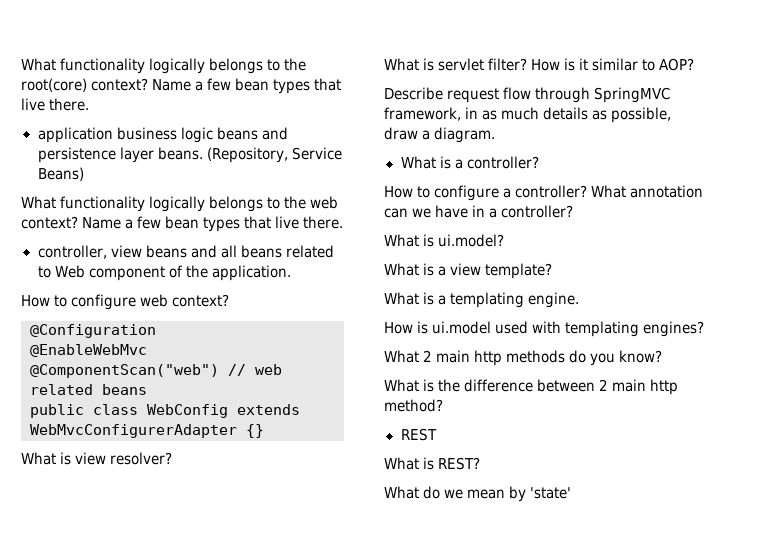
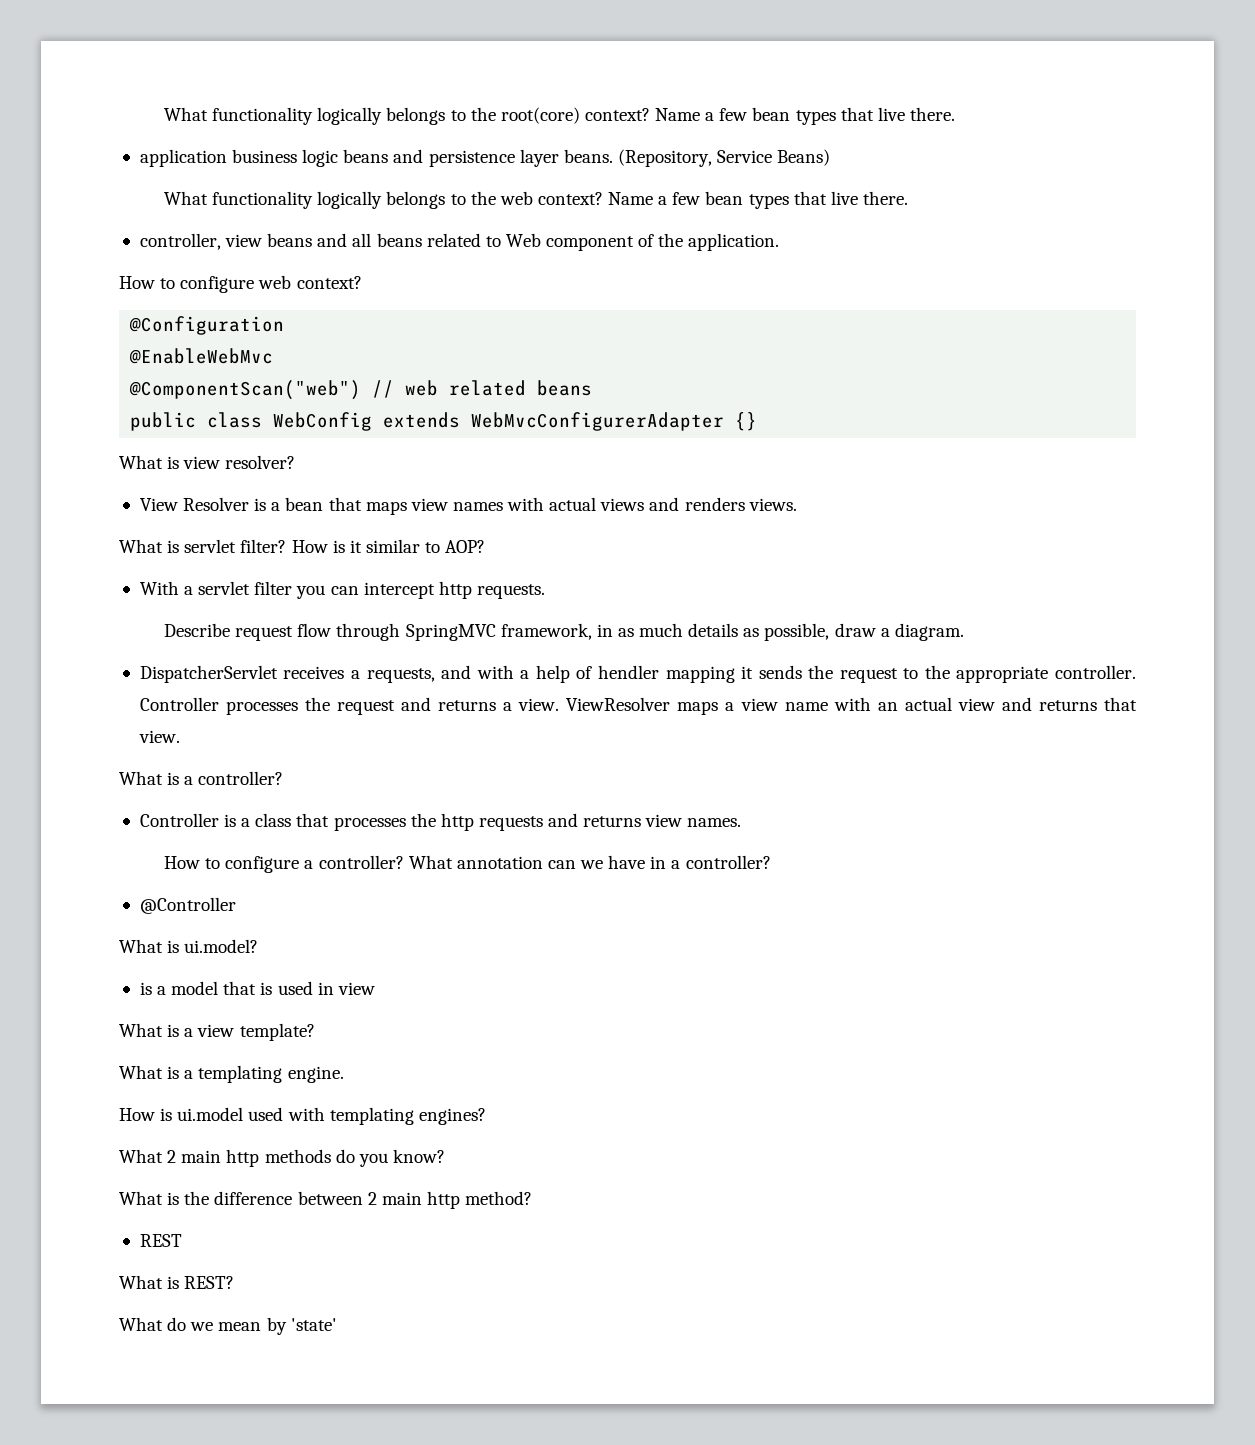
+ View Resolver is a bean that maps view names with actual views and renders views.
+ With a servlet filter you can intercept http requests.
+ DispatcherServlet receives a requests, and with a help of hendler mapping it sends the request to the appropriate controller. Controller processes the request and returns a view. ViewResolver maps a view name with an actual view and returns that view.
  What is a controller?
+ Controller is a class that processes the http requests and returns view names.
+ @Controller
+ is a model that is used in view

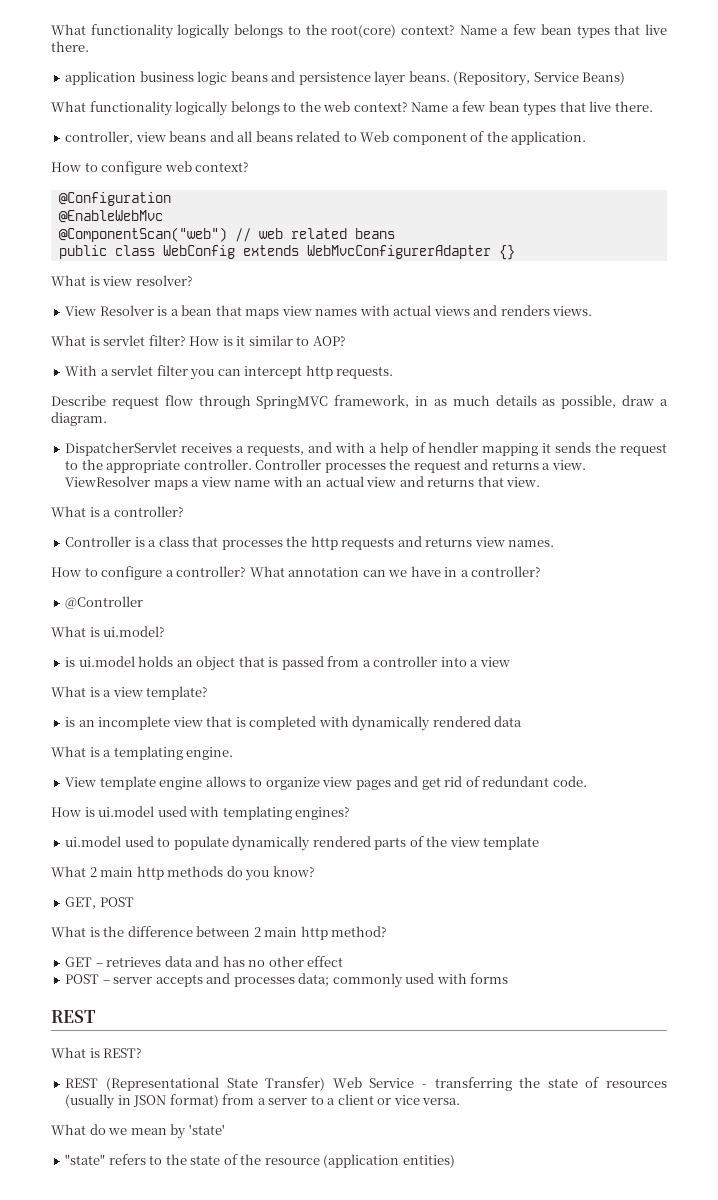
- is a model that is used in view
+ is ui.model holds an object that is passed from a controller into a view
+ is an incomplete view that is completed with dynamically rendered data
+ View template engine allows to organize view pages and get rid of redundant code.
+ ui.model used to populate dynamically rendered parts of the view template
+ GET, POST
+ GET – retrieves data and has no other effect
+ POST – server accepts and processes data; commonly used with forms
  REST
  What is REST?
+ REST (Representational State Transfer) Web Service - transferring the state of resources (usually in JSON format) from a server to a client or vice versa.
+ "state" refers to the state of the resource (application entities)

